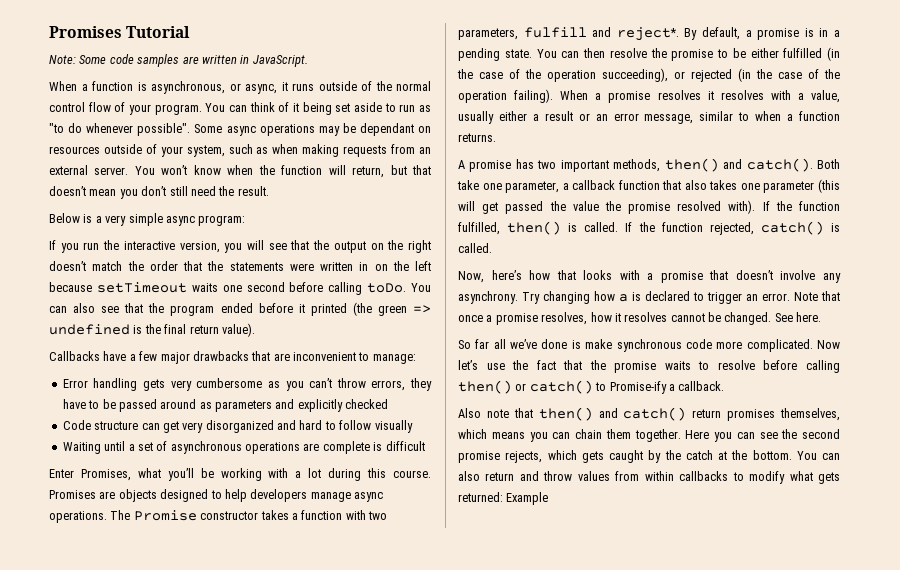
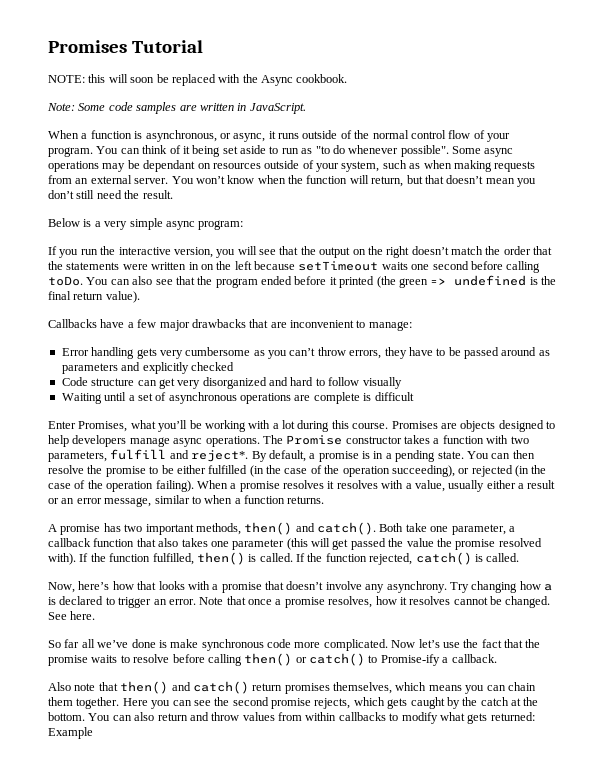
+ NOTE: this will soon be replaced with the Async cookbook.

